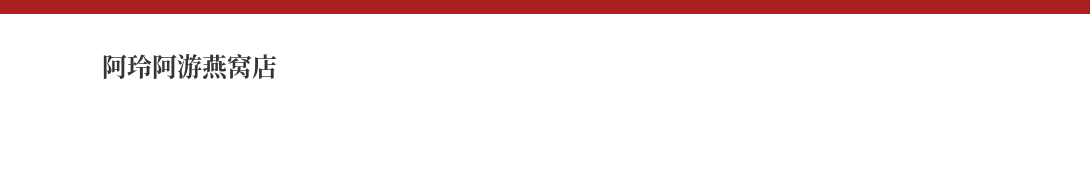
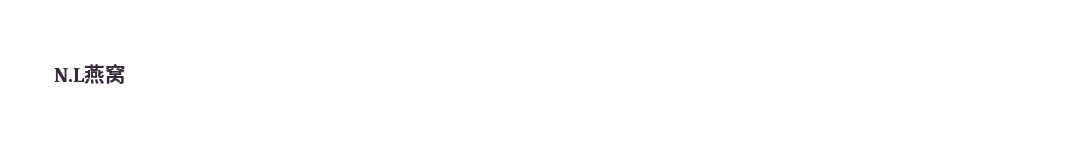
- 阿玲阿游燕窝店
+ N.L燕窝

